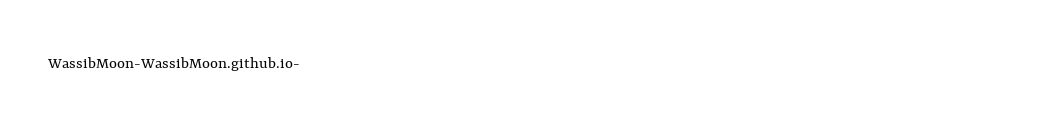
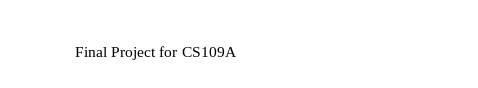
- WassibMoon-WassibMoon.github.io-
+ Final Project for CS109A

